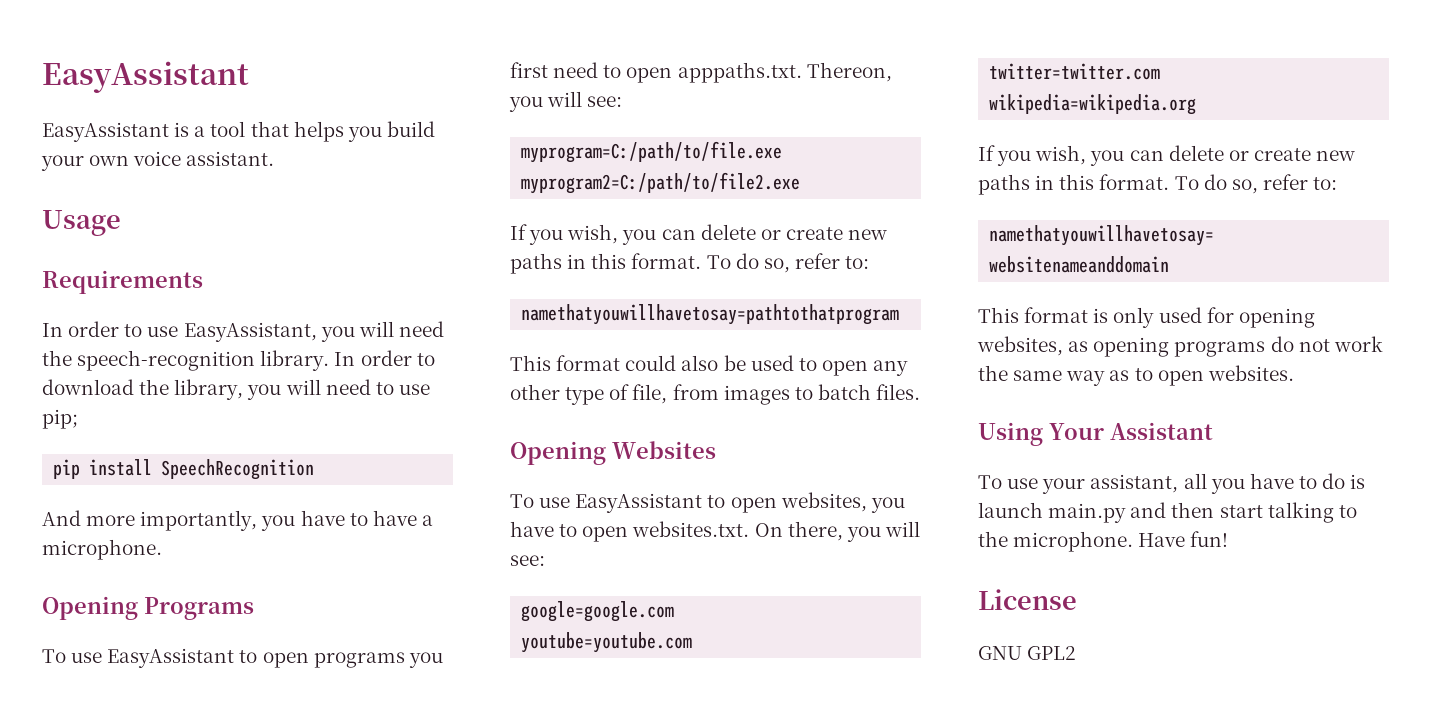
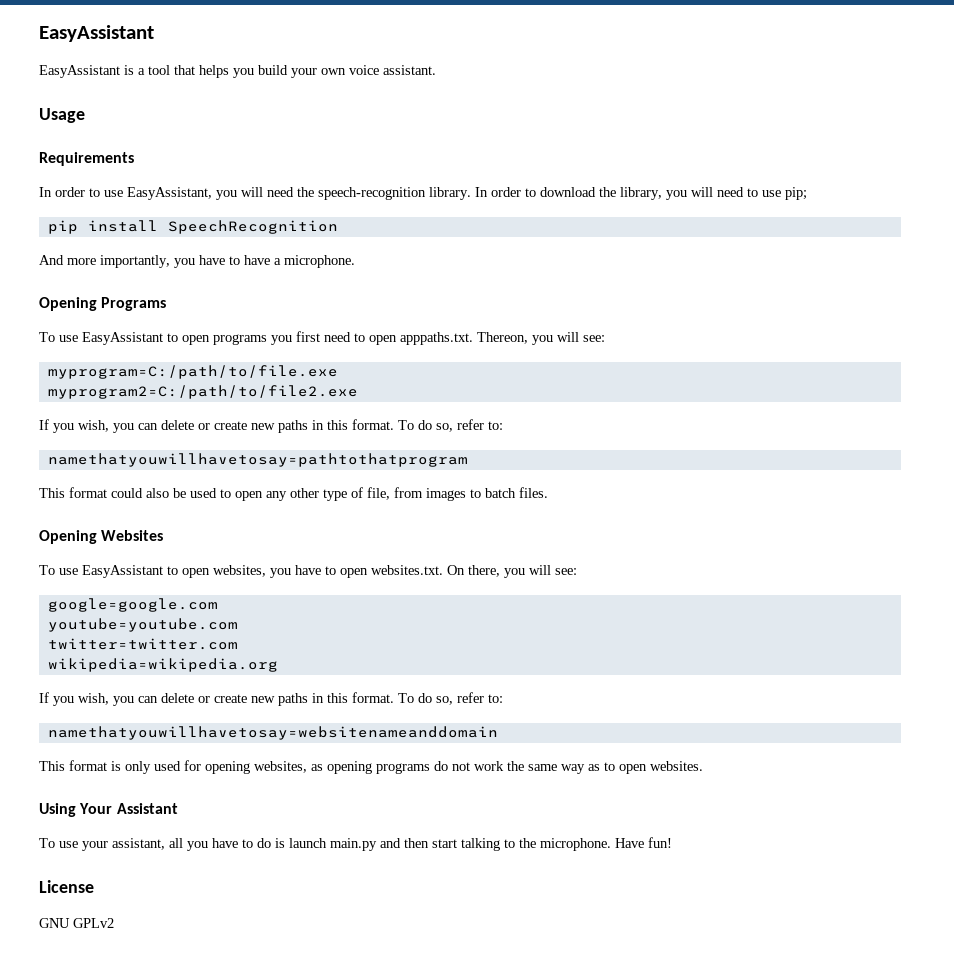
- GNU GPL2
+ GNU GPLv2

